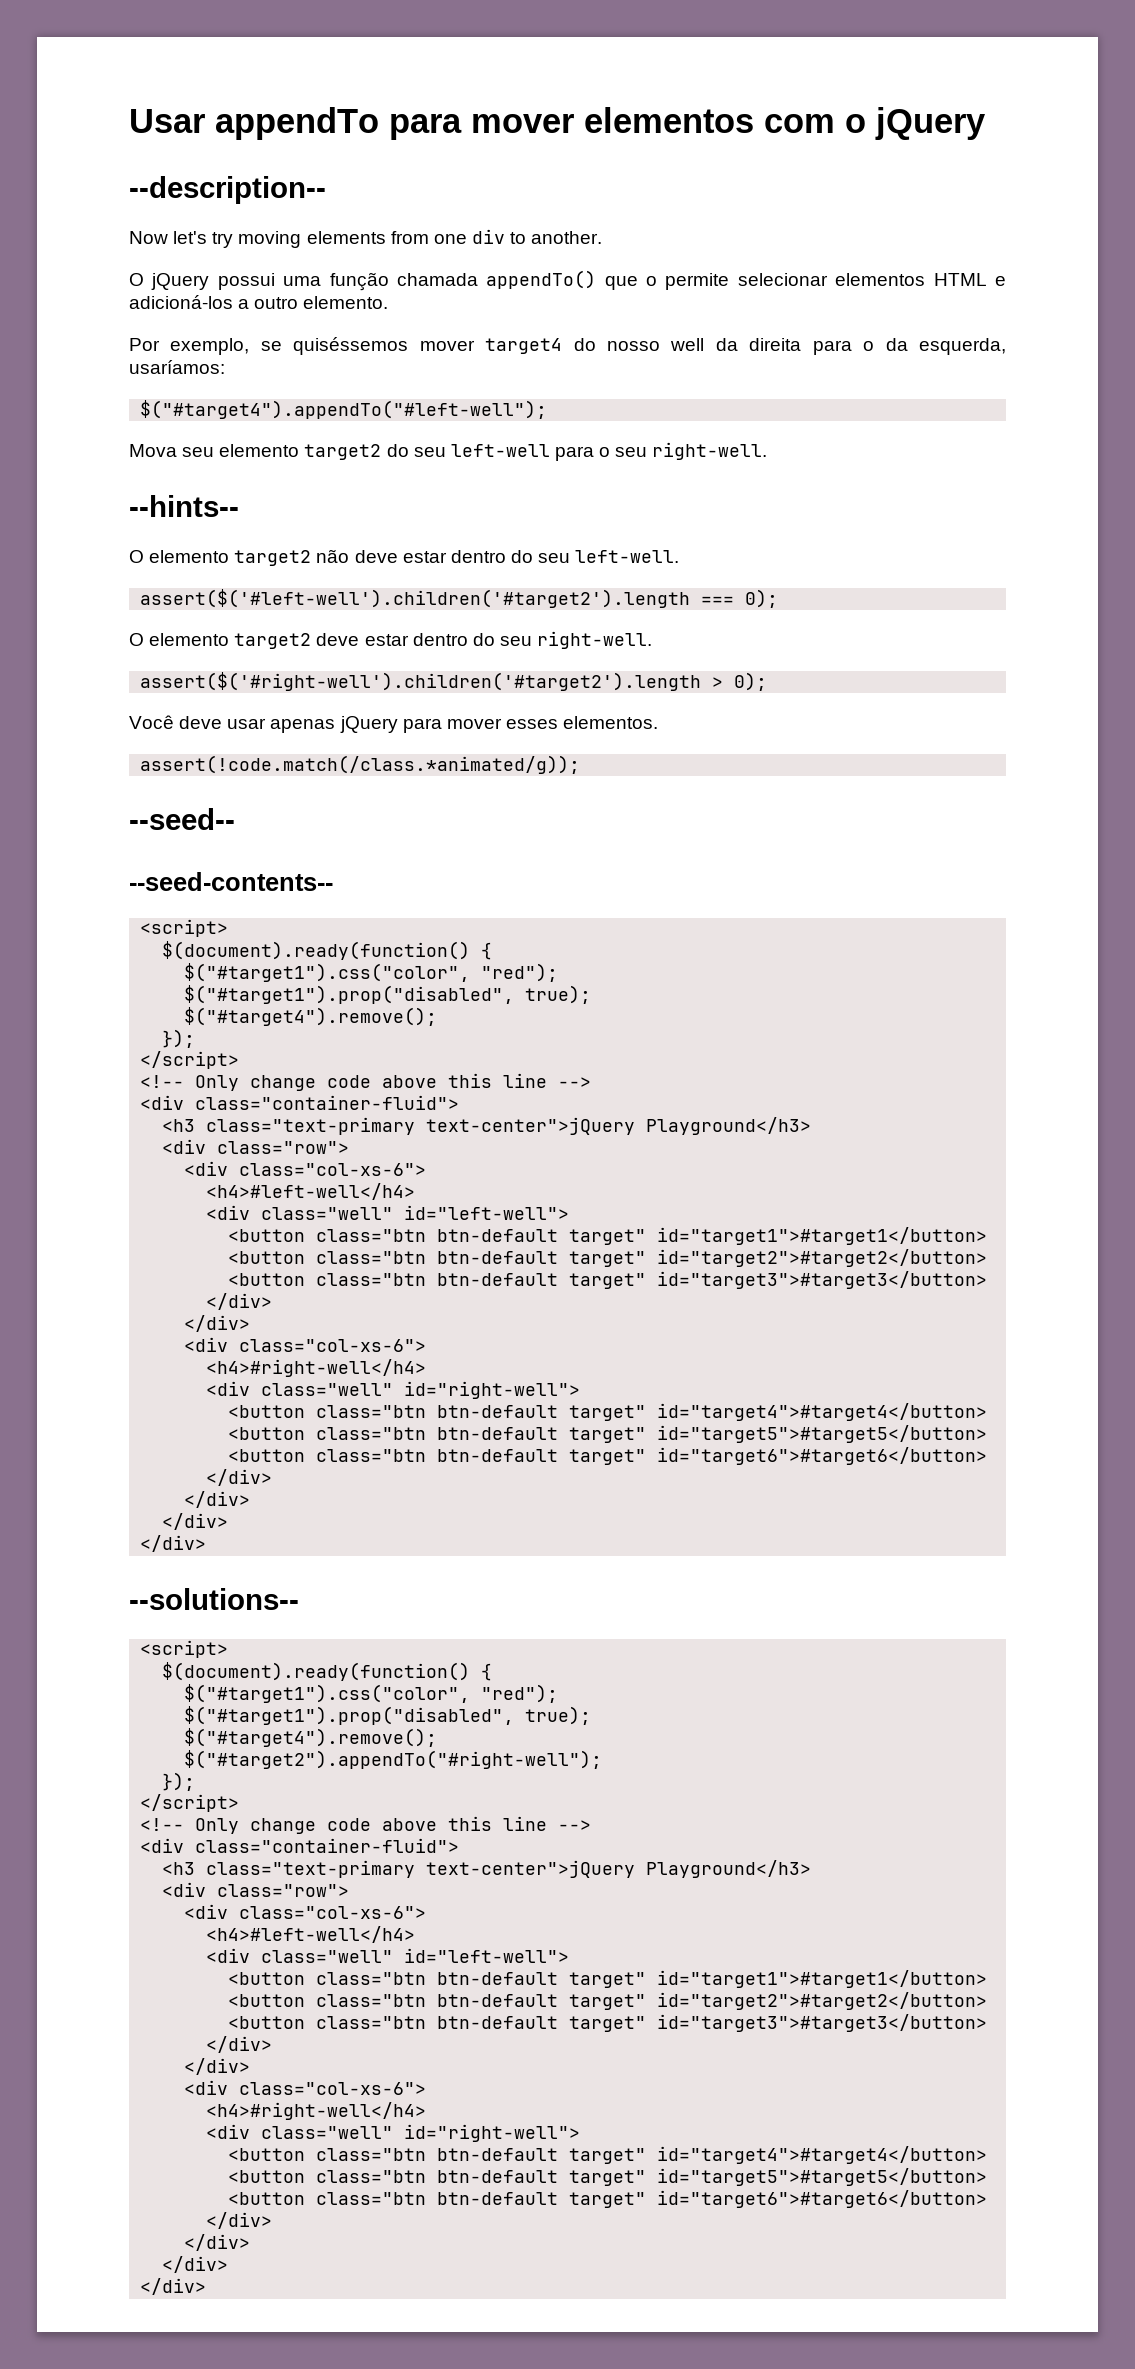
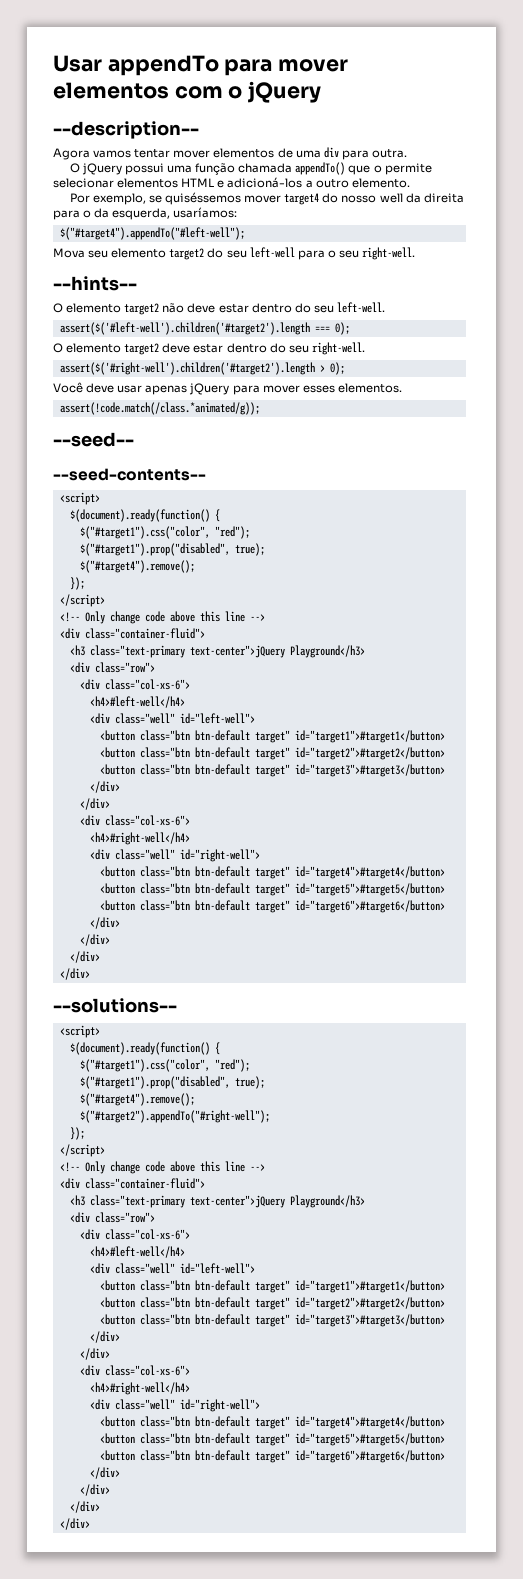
- Now let's try moving elements from one div to another.
+ Agora vamos tentar mover elementos de uma div para outra.

